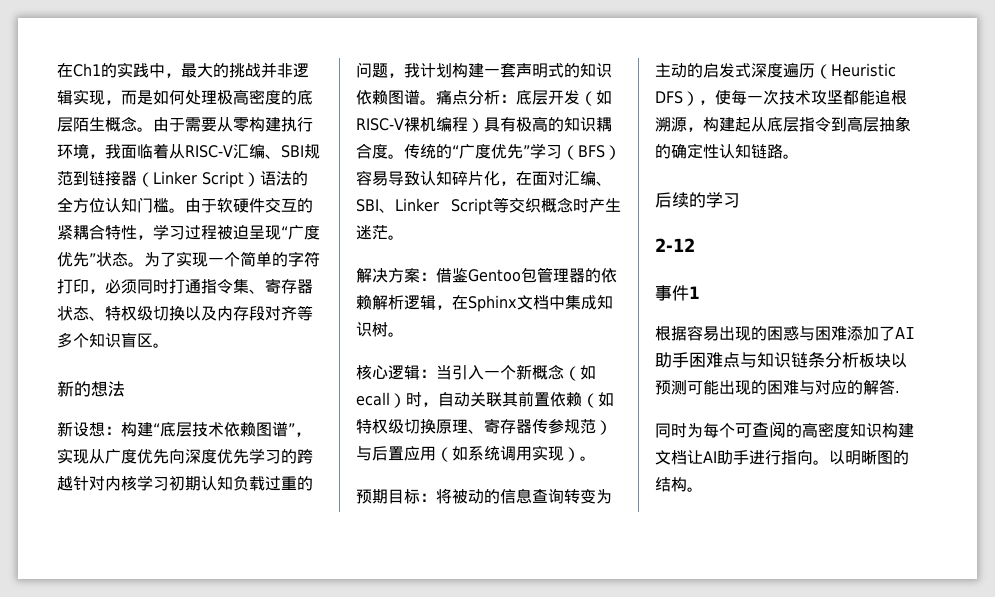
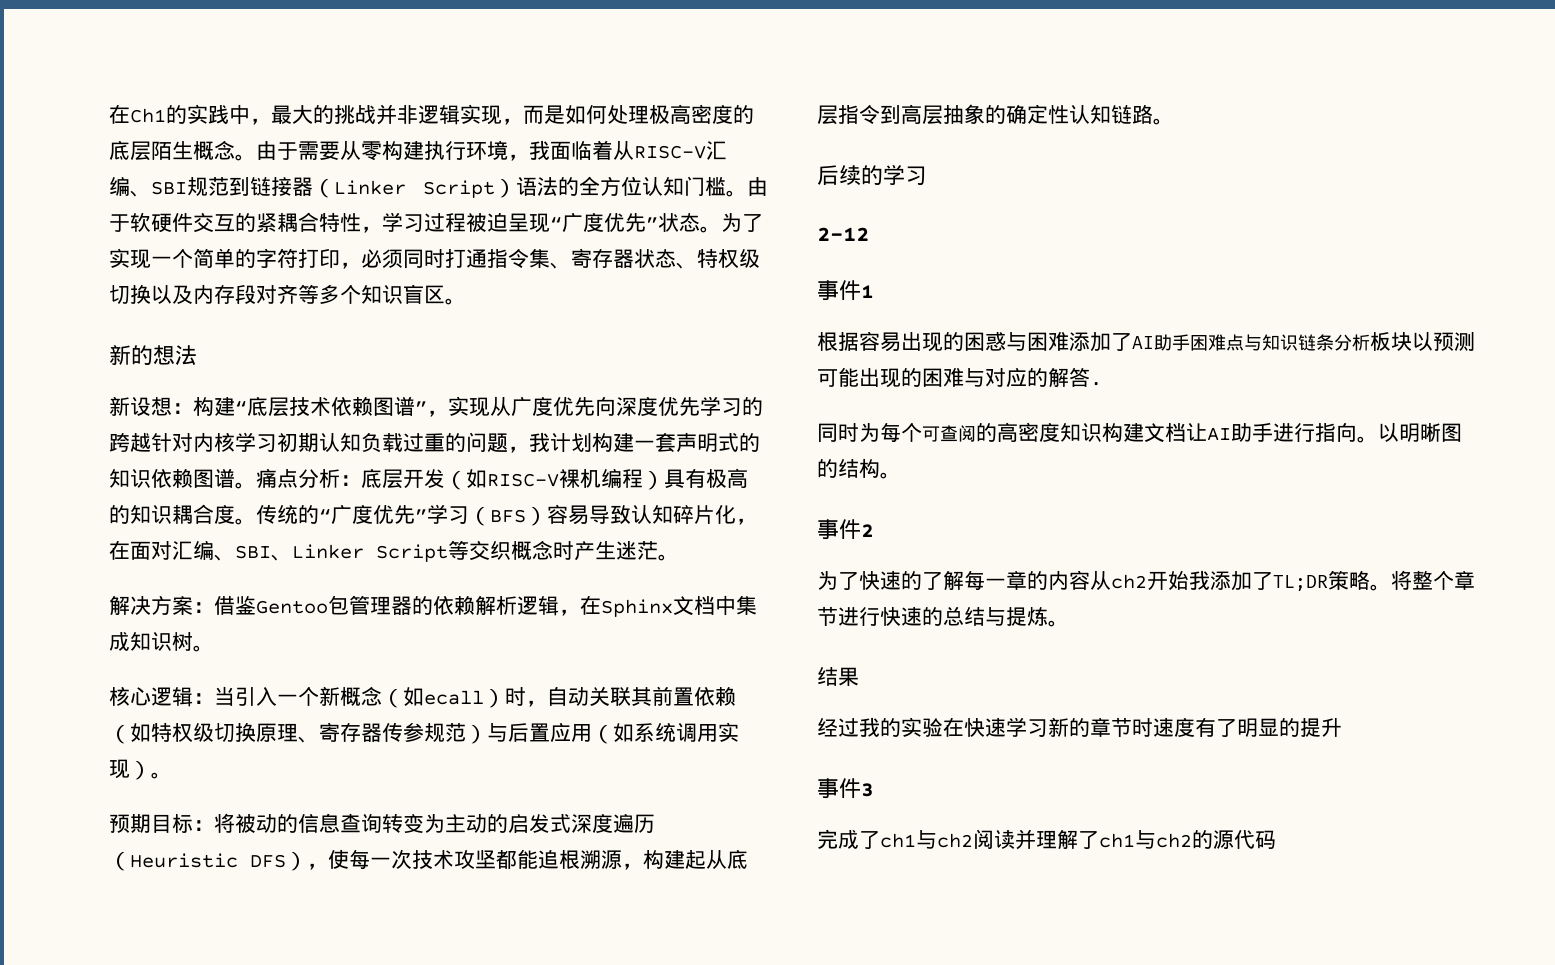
+ 事件2
+ 为了快速的了解每一章的内容从ch2开始我添加了TL;DR策略。将整个章节进行快速的总结与提炼。
+ 结果
+ 经过我的实验在快速学习新的章节时速度有了明显的提升
+ 事件3
+ 完成了ch1与ch2阅读并理解了ch1与ch2的源代码

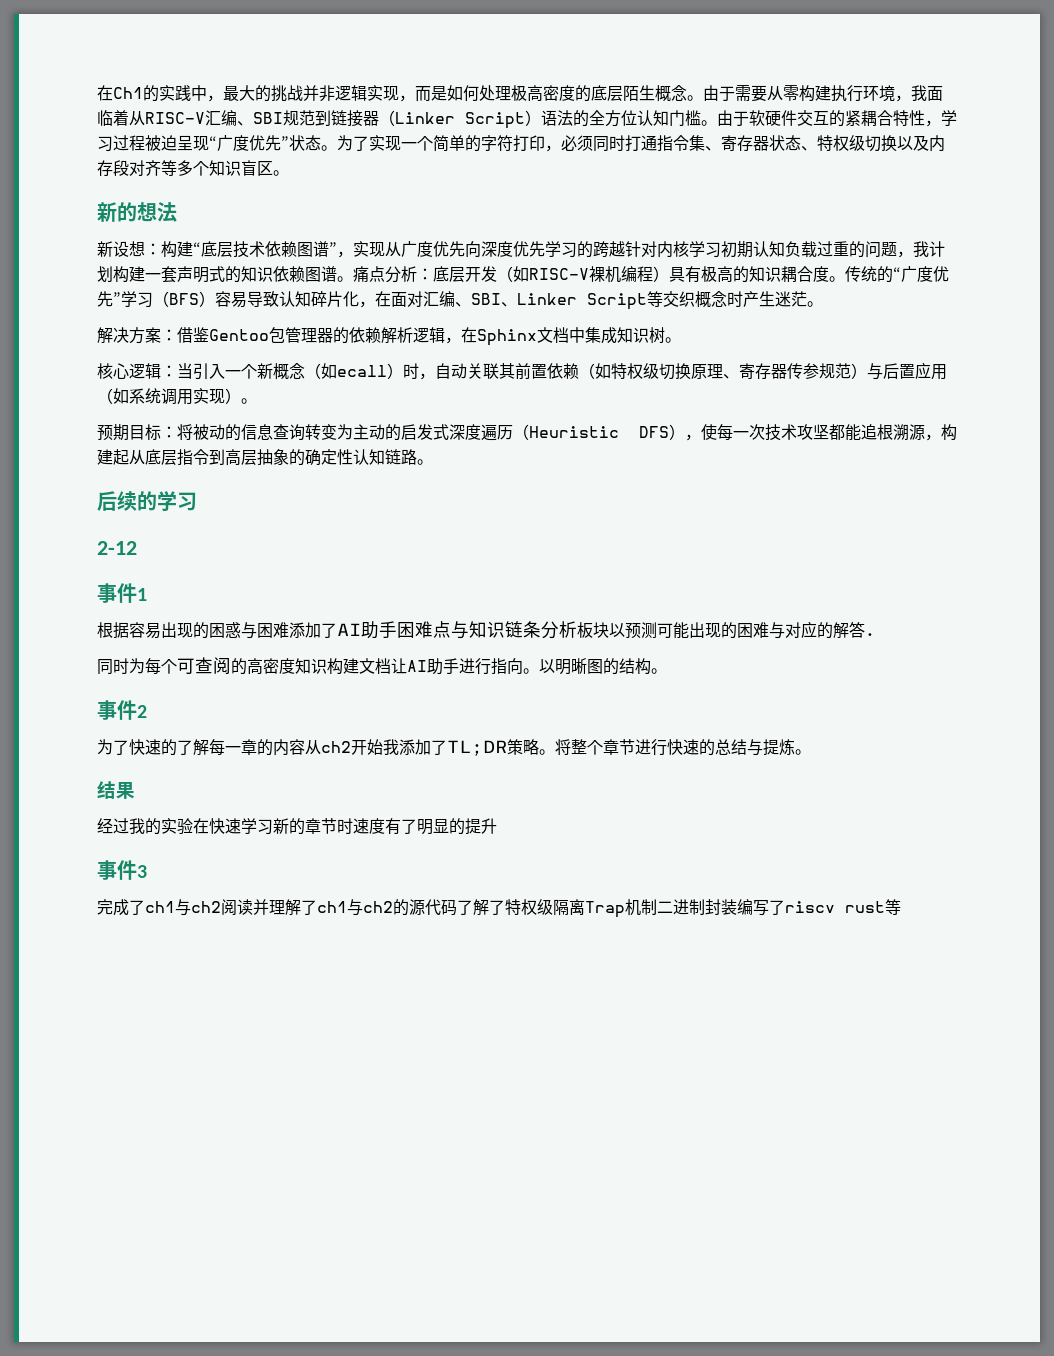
- 完成了ch1与ch2阅读并理解了ch1与ch2的源代码
+ 完成了ch1与ch2阅读并理解了ch1与ch2的源代码了解了特权级隔离Trap机制二进制封装编写了riscv rust等

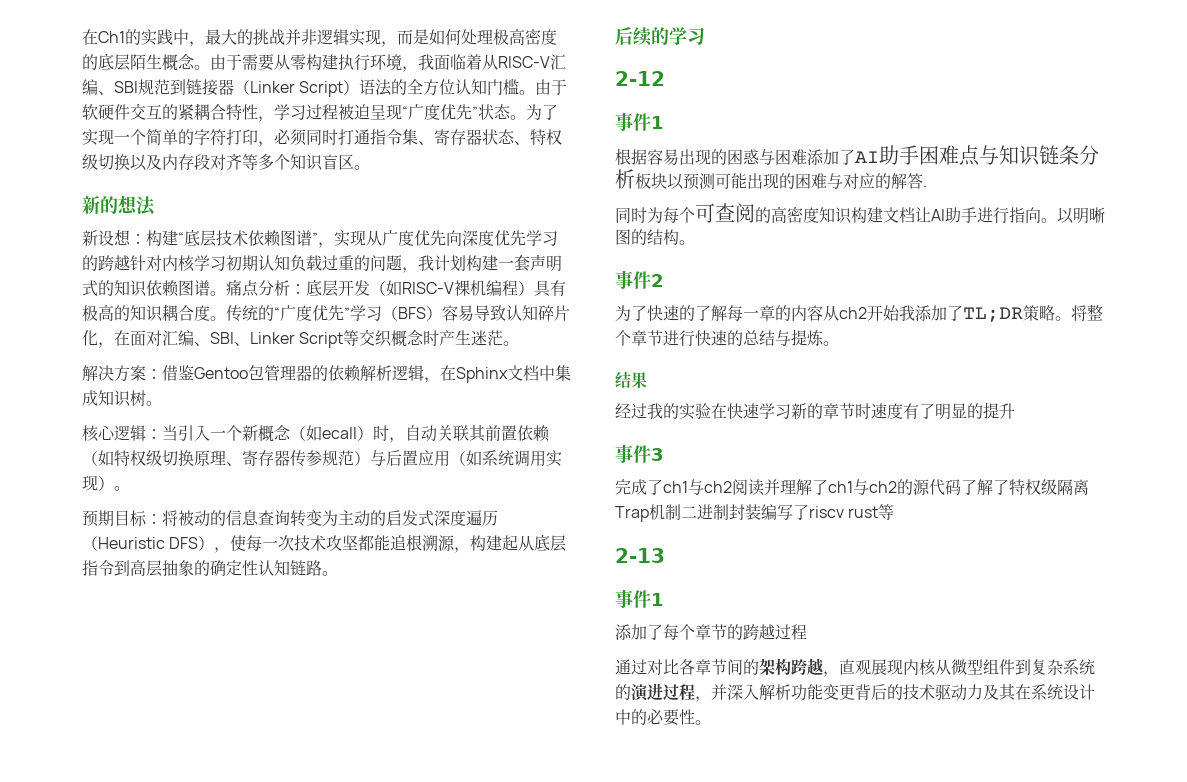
+ 2-13
+ 事件1
+ 添加了每个章节的跨越过程
+ 通过对比各章节间的架构跨越，直观展现内核从微型组件到复杂系统的演进过程，并深入解析功能变更背后的技术驱动力及其在系统设计中的必要性。

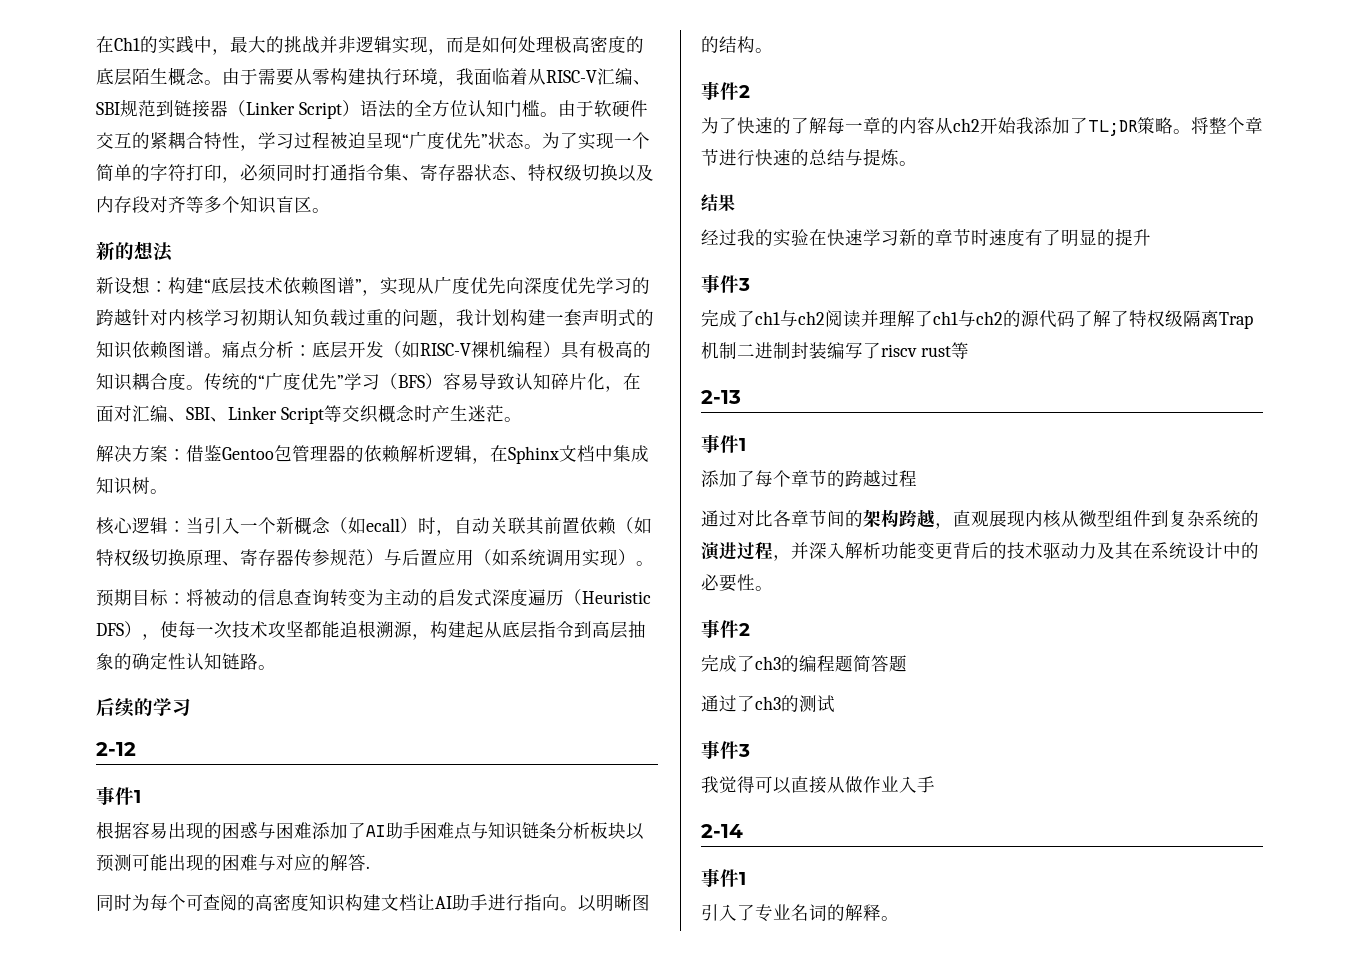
  通过对比各章节间的架构跨越，直观展现内核从微型组件到复杂系统的演进过程，并深入解析功能变更背后的技术驱动力及其在系统设计中的必要性。
+ 事件2
+ 完成了ch3的编程题简答题
+ 通过了ch3的测试
+ 事件3
+ 我觉得可以直接从做作业入手
+ 2-14
+ 事件1
+ 引入了专业名词的解释。

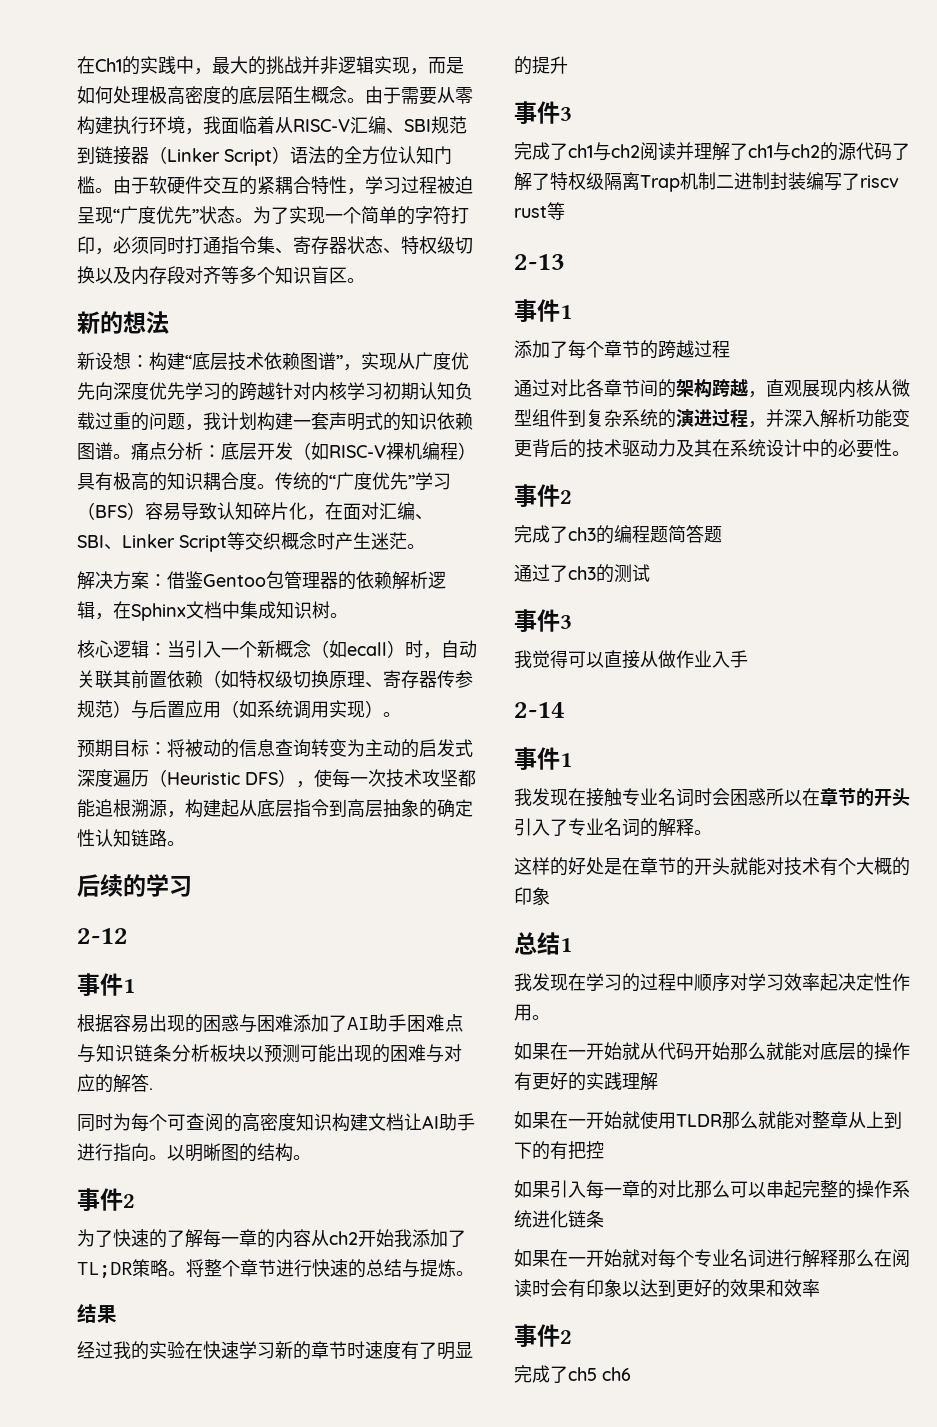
- 引入了专业名词的解释。
+ 我发现在接触专业名词时会困惑所以在章节的开头引入了专业名词的解释。
+ 这样的好处是在章节的开头就能对技术有个大概的印象
+ 总结1
+ 我发现在学习的过程中顺序对学习效率起决定性作用。
+ 如果在一开始就从代码开始那么就能对底层的操作有更好的实践理解
+ 如果在一开始就使用TLDR那么就能对整章从上到下的有把控
+ 如果引入每一章的对比那么可以串起完整的操作系统进化链条
+ 如果在一开始就对每个专业名词进行解释那么在阅读时会有印象以达到更好的效果和效率
+ 事件2
+ 完成了ch5 ch6

